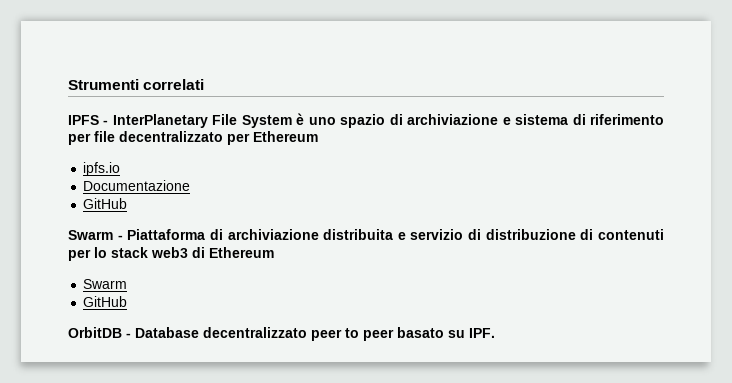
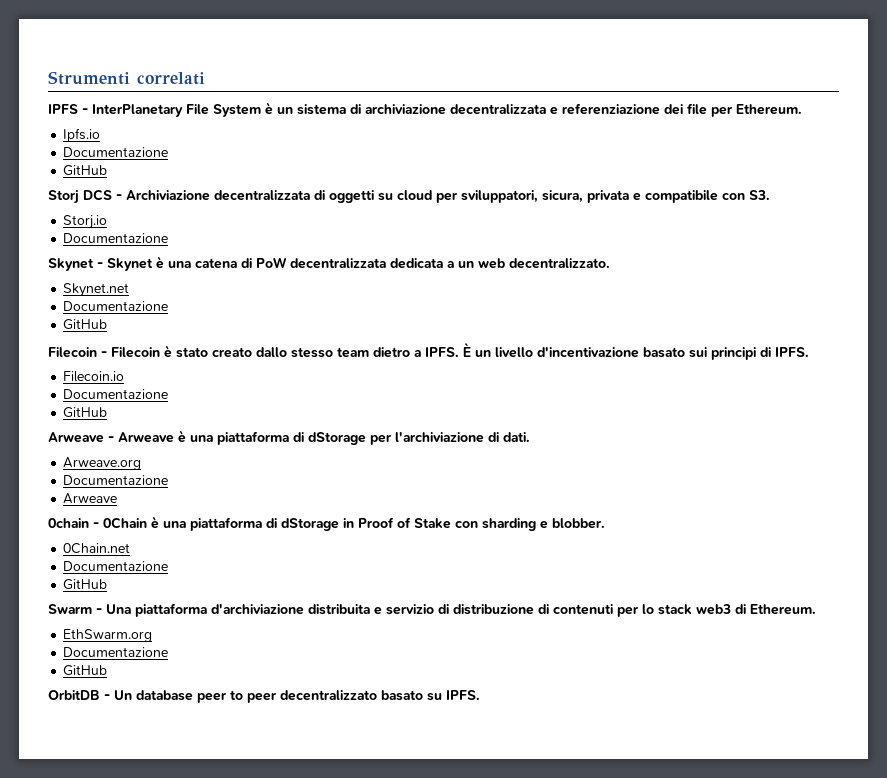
- IPFS - InterPlanetary File System è uno spazio di archiviazione e sistema di riferimento per file decentralizzato per Ethereum
- ipfs.io
+ IPFS - InterPlanetary File System è un sistema di archiviazione decentralizzata e referenziazione dei file per Ethereum.
+ Ipfs.io
+ Documentazione
+ GitHub
+ Storj DCS - Archiviazione decentralizzata di oggetti su cloud per sviluppatori, sicura, privata e compatibile con S3.
+ Storj.io
+ Documentazione
+ Skynet - Skynet è una catena di PoW decentralizzata dedicata a un web decentralizzato.
+ Skynet.net
+ Documentazione
+ GitHub
+ Filecoin - Filecoin è stato creato dallo stesso team dietro a IPFS. È un livello d'incentivazione basato sui principi di IPFS.
+ Filecoin.io
+ Documentazione
+ GitHub
+ Arweave - Arweave è una piattaforma di dStorage per l'archiviazione di dati.
+ Arweave.org
+ Documentazione
+ Arweave
+ 0chain - 0Chain è una piattaforma di dStorage in Proof of Stake con sharding e blobber.
+ 0Chain.net
- Swarm - Piattaforma di archiviazione distribuita e servizio di distribuzione di contenuti per lo stack web3 di Ethereum
- Swarm
+ Swarm - Una piattaforma d'archiviazione distribuita e servizio di distribuzione di contenuti per lo stack web3 di Ethereum.
+ EthSwarm.org
+ Documentazione
- OrbitDB - Database decentralizzato peer to peer basato su IPF.
+ OrbitDB - Un database peer to peer decentralizzato basato su IPFS.

